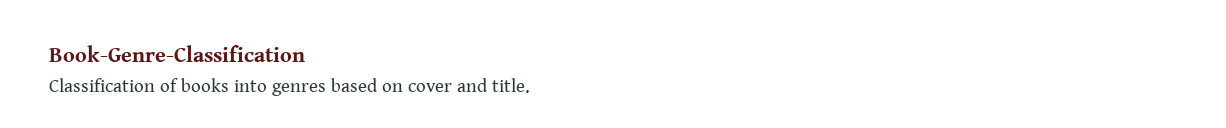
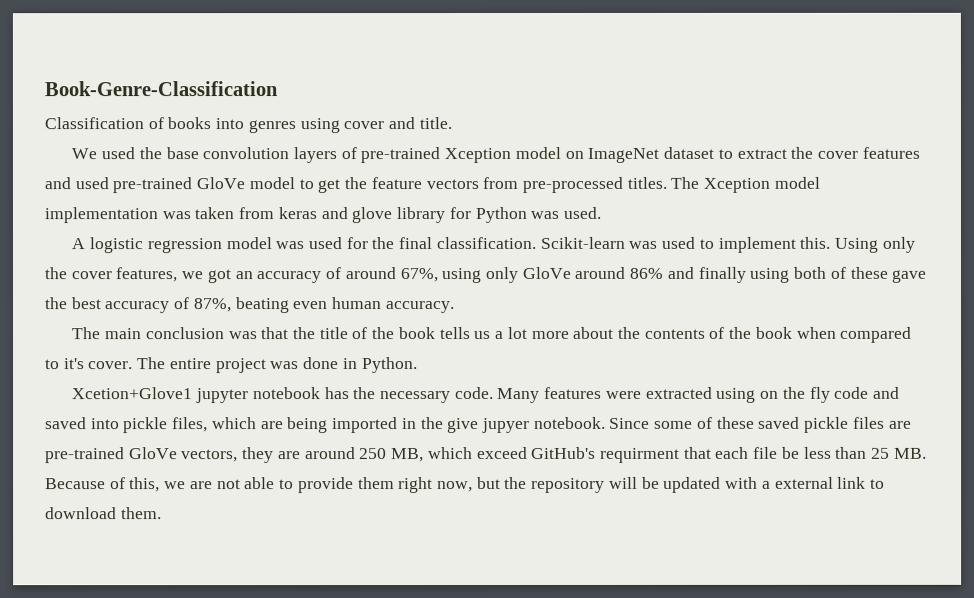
- Classification of books into genres based on cover and title.
+ Classification of books into genres using cover and title.
+ We used the base convolution layers of pre-trained Xception model on ImageNet dataset to extract the cover features and used pre-trained GloVe model to get the feature vectors from pre-processed titles. The Xception model implementation was taken from keras and glove library for Python was used.
+ A logistic regression model was used for the final classification. Scikit-learn was used to implement this. Using only the cover features, we got an accuracy of around 67%, using only GloVe around 86% and finally using both of these gave the best accuracy of 87%, beating even human accuracy.
+ The main conclusion was that the title of the book tells us a lot more about the contents of the book when compared to it's cover. The entire project was done in Python.
+ Xcetion+Glove1 jupyter notebook has the necessary code. Many features were extracted using on the fly code and saved into pickle files, which are being imported in the give jupyer notebook. Since some of these saved pickle files are pre-trained GloVe vectors, they are around 250 MB, which exceed GitHub's requirment that each file be less than 25 MB. Because of this, we are not able to provide them right now, but the repository will be updated with a external link to download them.

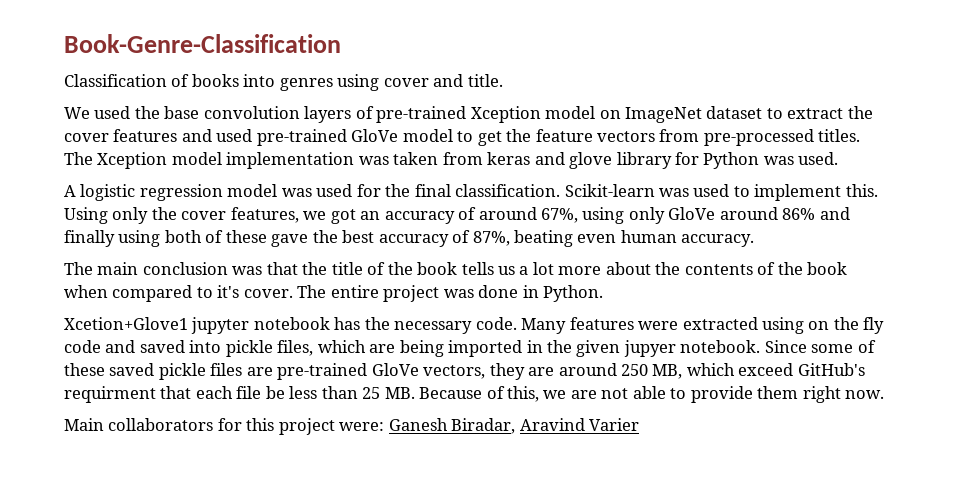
- Many features were extracted using on the fly code and saved into pickle files, which are being imported in the give jupyer notebook.
+ Many features were extracted using on the fly code and saved into pickle files, which are being imported in the given jupyer notebook.
- Since some of these saved pickle files are pre-trained GloVe vectors, they are around 250 MB, which exceed GitHub's requirment that each file be less than 25 MB. Because of this, we are not able to provide them right now, but the repository will be updated with a external link to download them.
+ Since some of these saved pickle files are pre-trained GloVe vectors, they are around 250 MB, which exceed GitHub's requirment that each file be less than 25 MB. Because of this, we are not able to provide them right now.
+ Main collaborators for this project were: Ganesh Biradar, Aravind Varier

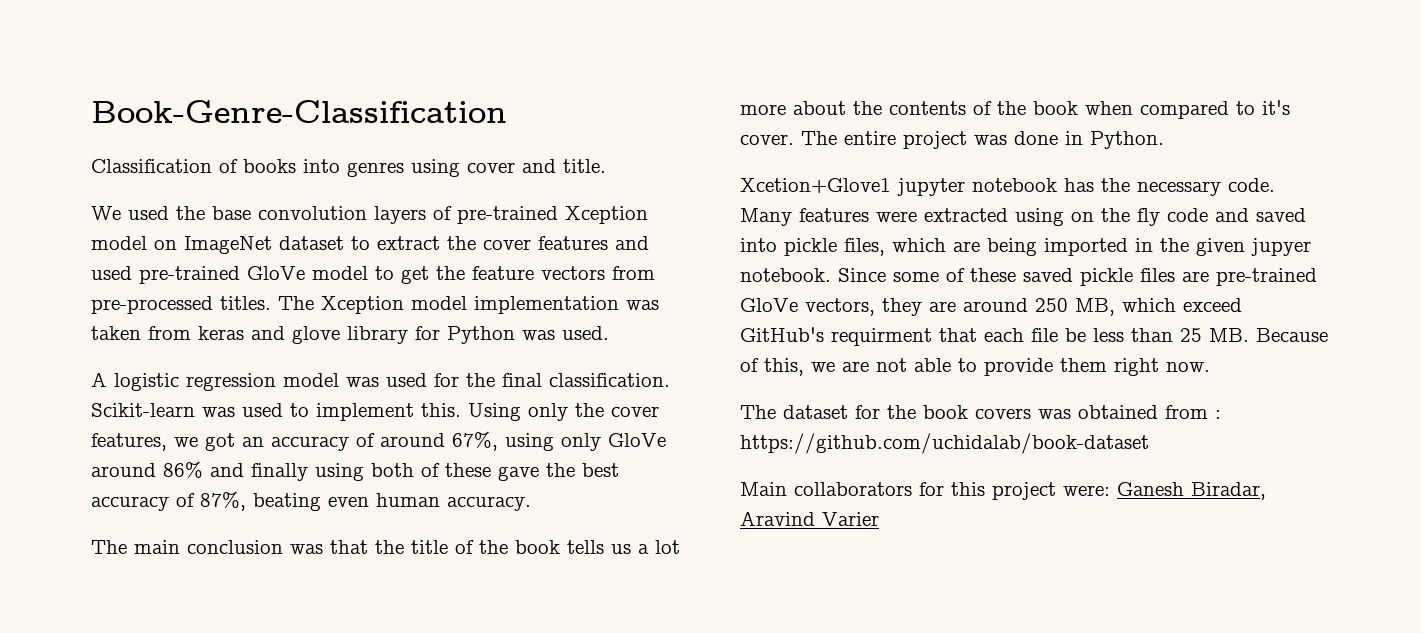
+ The dataset for the book covers was obtained from : https://github.com/uchidalab/book-dataset

